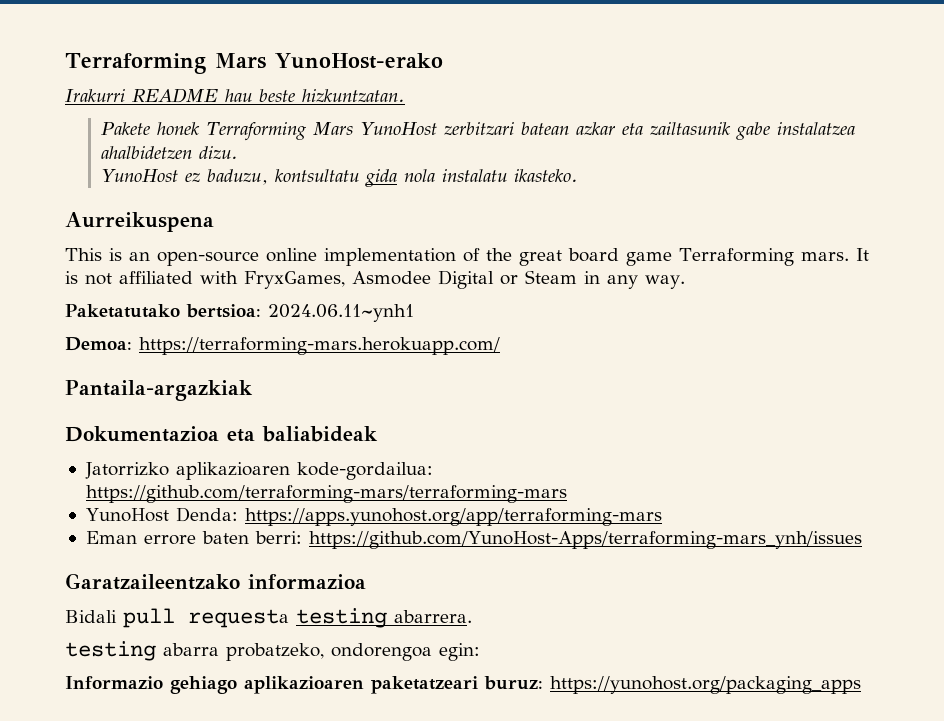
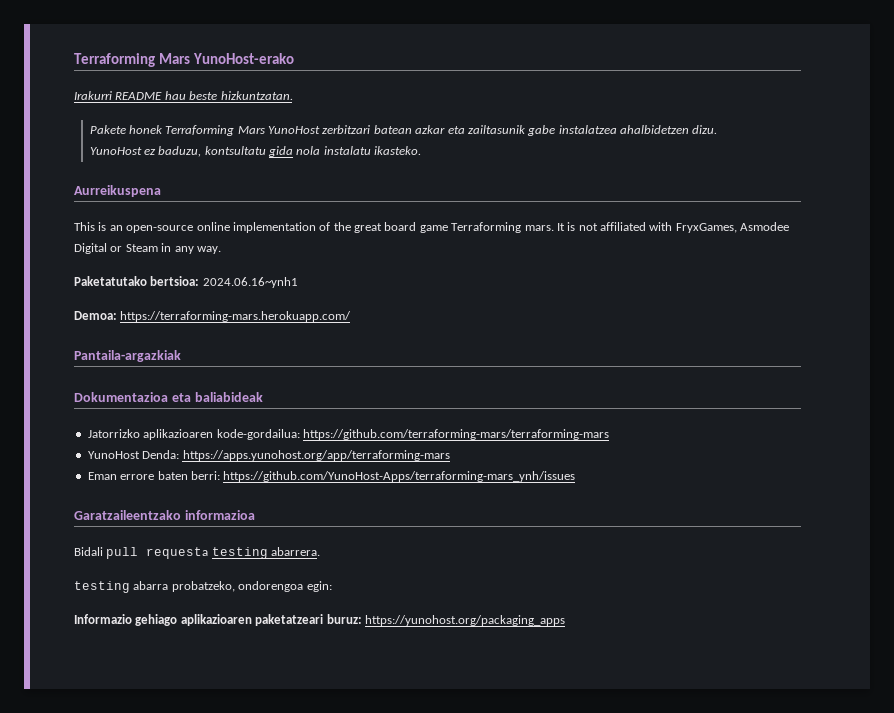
- Paketatutako bertsioa: 2024.06.11~ynh1
+ Paketatutako bertsioa: 2024.06.16~ynh1

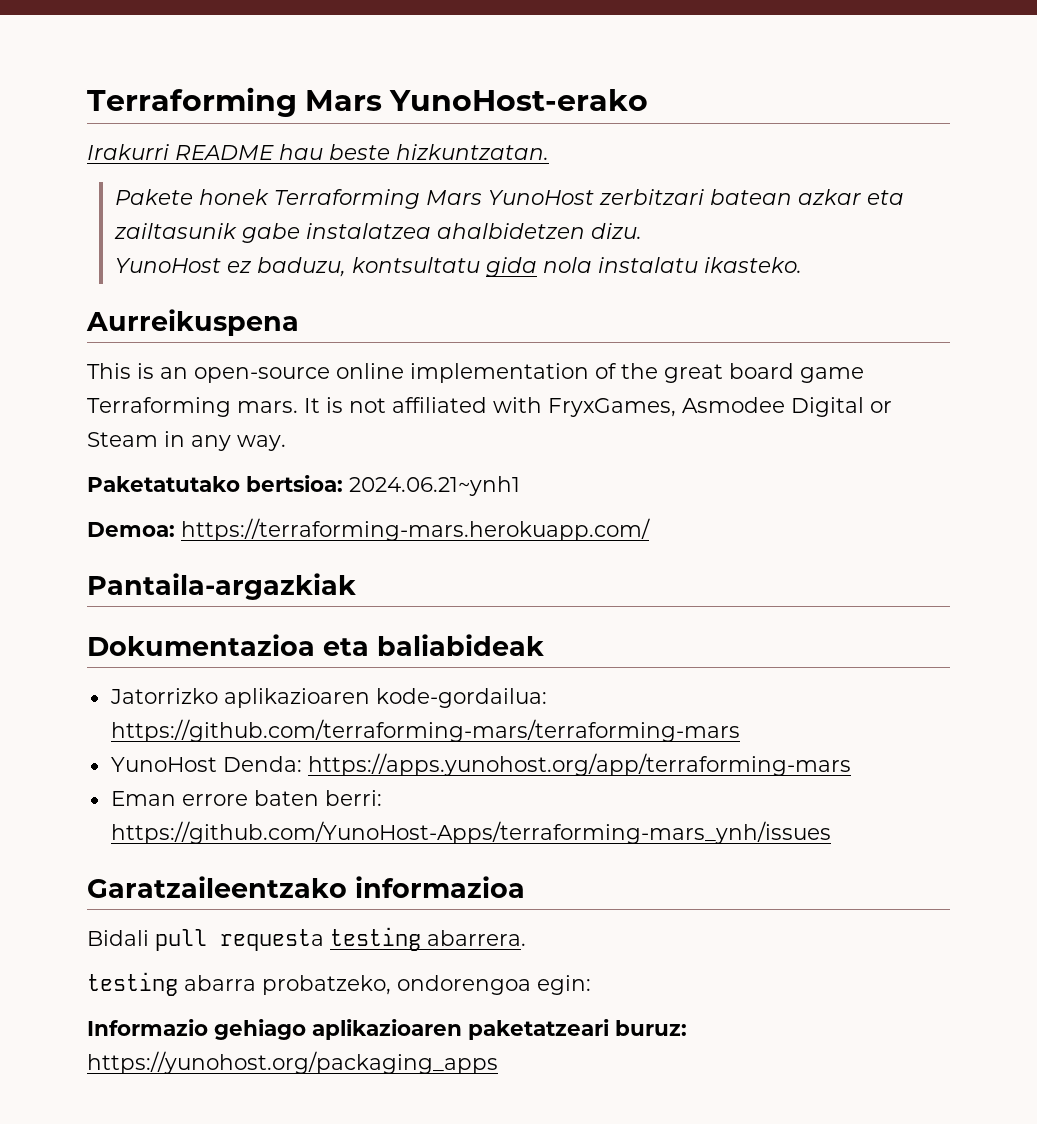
- Paketatutako bertsioa: 2024.06.16~ynh1
+ Paketatutako bertsioa: 2024.06.21~ynh1

